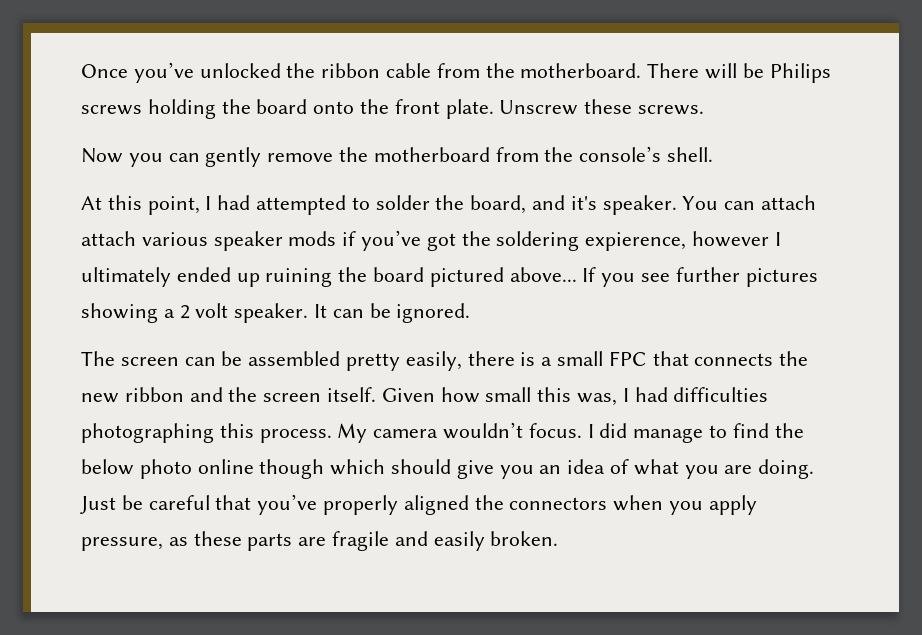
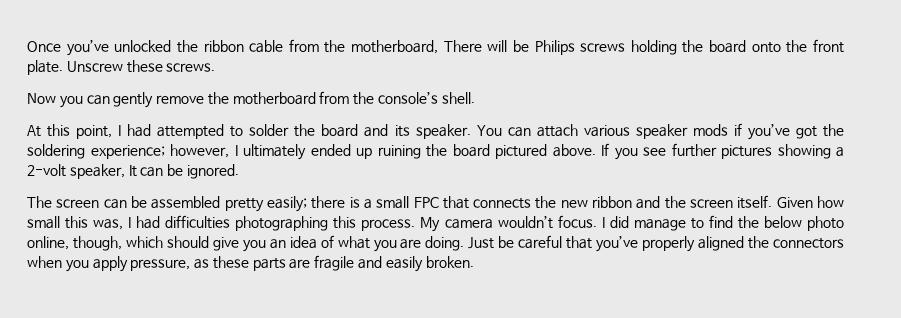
- Once you’ve unlocked the ribbon cable from the motherboard. There will be Philips screws holding the board onto the front plate.
+ Once you’ve unlocked the ribbon cable from the motherboard, There will be Philips screws holding the board onto the front plate.
- At this point, I had attempted to solder the board, and it's speaker.
+ At this point, I had attempted to solder the board and its speaker.
- You can attach attach various speaker mods if you’ve got the soldering expierence, however I ultimately ended up ruining the board pictured above...
+ You can attach various speaker mods if you’ve got the soldering experience; however, I ultimately ended up ruining the board pictured above.
- If you see further pictures showing a 2 volt speaker. It can be ignored.
+ If you see further pictures showing a 2-volt speaker, It can be ignored.
- The screen can be assembled pretty easily, there is a small FPC that connects the new ribbon and the screen itself.
+ The screen can be assembled pretty easily; there is a small FPC that connects the new ribbon and the screen itself.
- I did manage to find the below photo online though which should give you an idea of what you are doing.
+ I did manage to find the below photo online, though, which should give you an idea of what you are doing.

